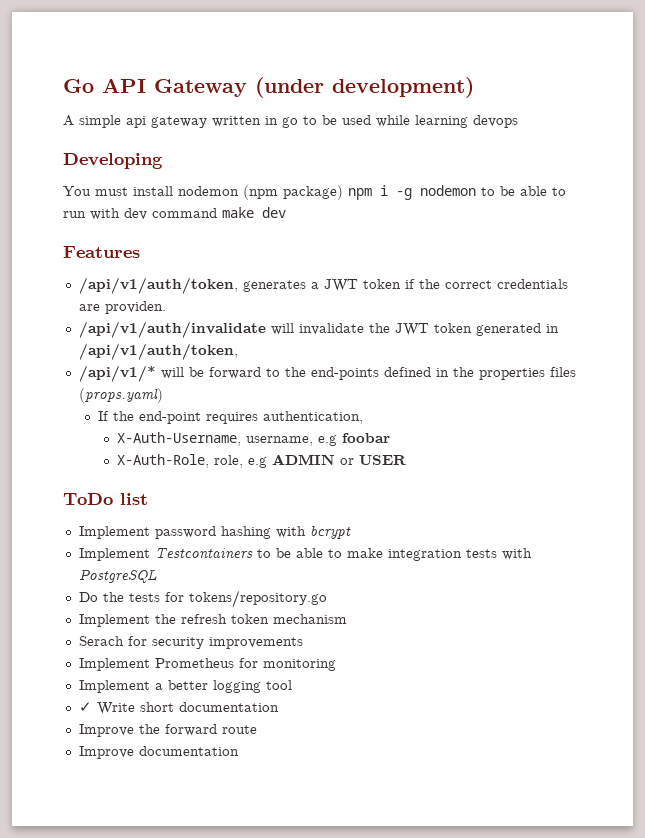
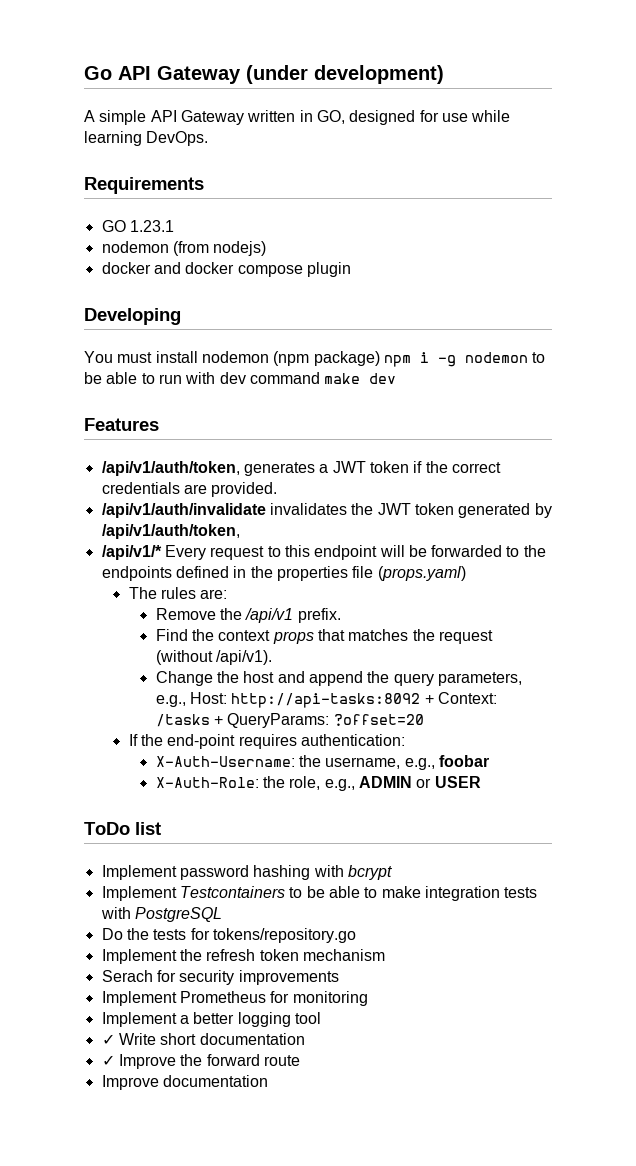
- A simple api gateway written in go to be used while learning devops
+ A simple API Gateway written in GO, designed for use while learning DevOps.
+ Requirements
+ GO 1.23.1
+ nodemon (from nodejs)
+ docker and docker compose plugin
- /api/v1/auth/token, generates a JWT token if the correct credentials are providen.
+ /api/v1/auth/token, generates a JWT token if the correct credentials are provided.
- /api/v1/auth/invalidate will invalidate the JWT token generated in /api/v1/auth/token,
+ /api/v1/auth/invalidate invalidates the JWT token generated by /api/v1/auth/token,
- /api/v1/* will be forward to the end-points defined in the properties files (props.yaml)
+ /api/v1/* Every request to this endpoint will be forwarded to the endpoints defined in the properties file (props.yaml)
- If the end-point requires authentication,
- X-Auth-Username, username, e.g foobar
- X-Auth-Role, role, e.g ADMIN or USER
+ The rules are:
+ Remove the /api/v1 prefix.
+ Find the context props that matches the request (without /api/v1).
+ Change the host and append the query parameters, e.g., Host: http://api-tasks:8092 + Context: /tasks + QueryParams: ?offset=20
+ If the end-point requires authentication:
+ X-Auth-Username: the username, e.g., foobar
+ X-Auth-Role: the role, e.g., ADMIN or USER
- Improve the forward route
+ ✓ Improve the forward route

